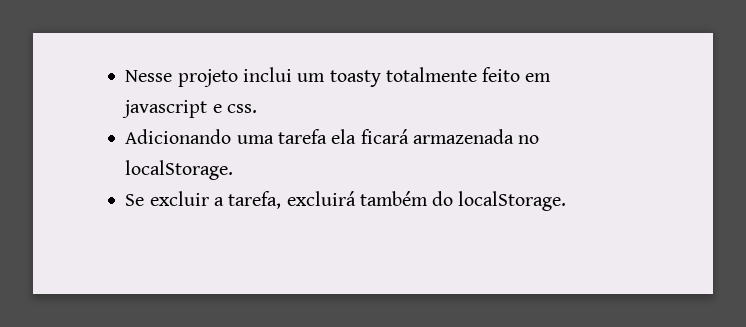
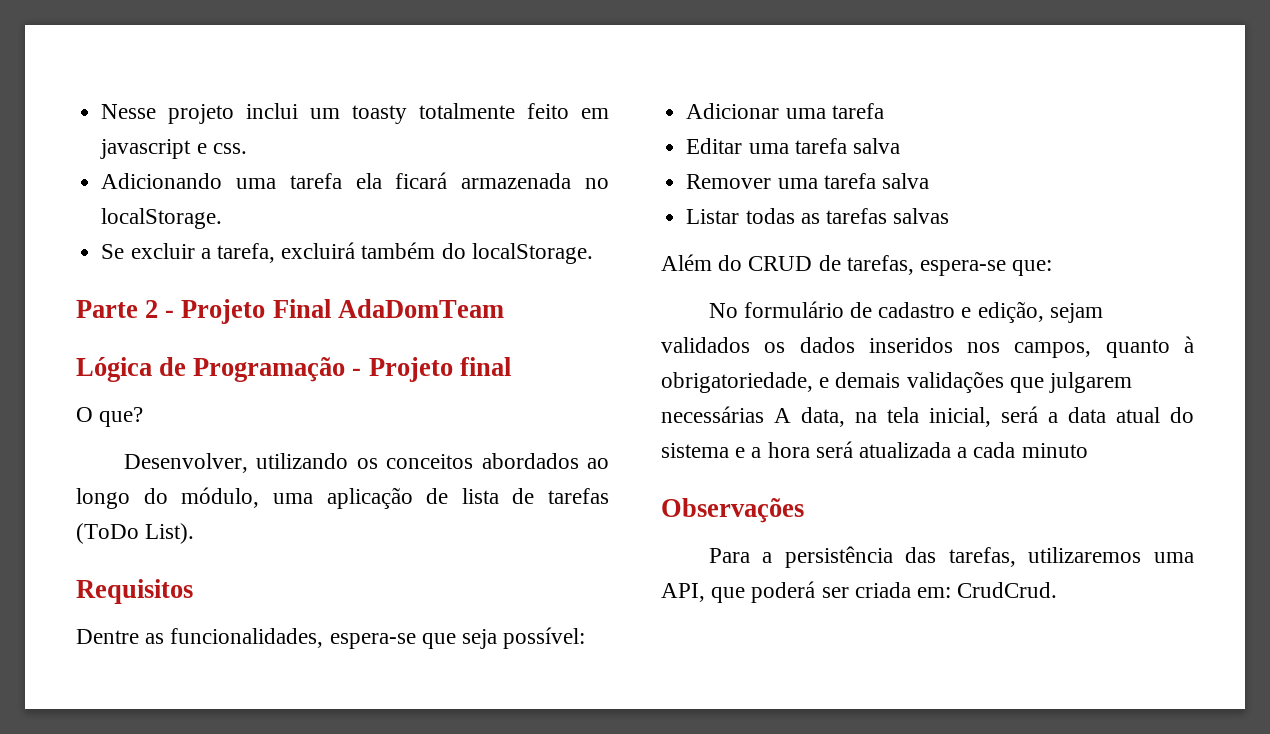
+ Parte 2 - Projeto Final AdaDomTeam
+ Lógica de Programação - Projeto final
+ O que?
+ Desenvolver, utilizando os conceitos abordados ao longo do módulo, uma aplicação de lista de tarefas (ToDo List).
+ Requisitos
+ Dentre as funcionalidades, espera-se que seja possível:
+ Adicionar uma tarefa
+ Editar uma tarefa salva
+ Remover uma tarefa salva
+ Listar todas as tarefas salvas
+ Além do CRUD de tarefas, espera-se que:
+ No formulário de cadastro e edição, sejam validados os dados inseridos nos campos, quanto à obrigatoriedade, e demais validações que julgarem necessárias A data, na tela inicial, será a data atual do sistema e a hora será atualizada a cada minuto
+ Observações
+ Para a persistência das tarefas, utilizaremos uma API, que poderá ser criada em: CrudCrud.

